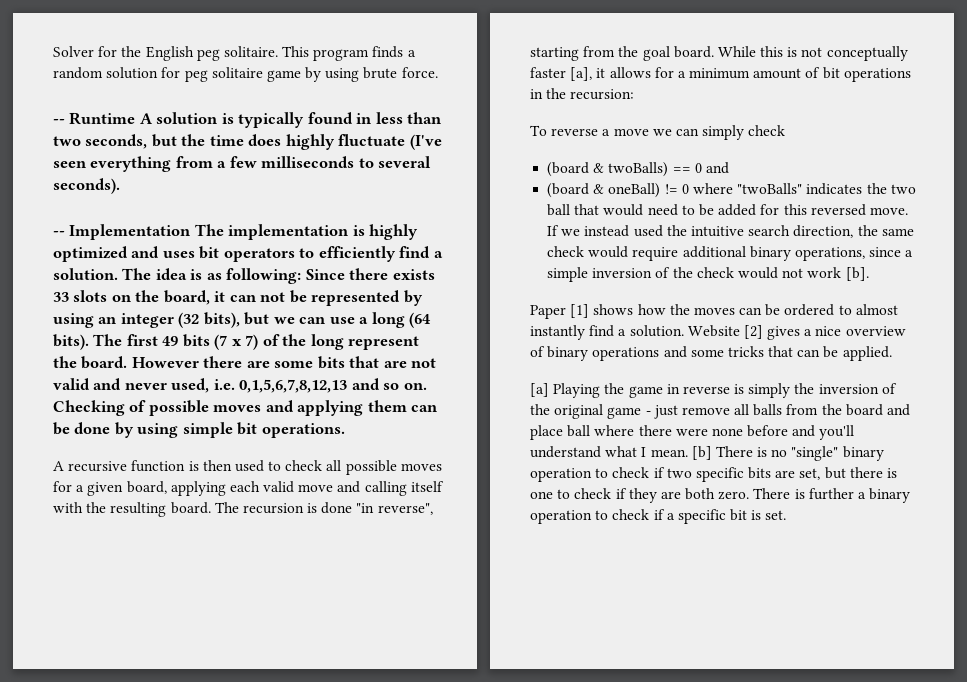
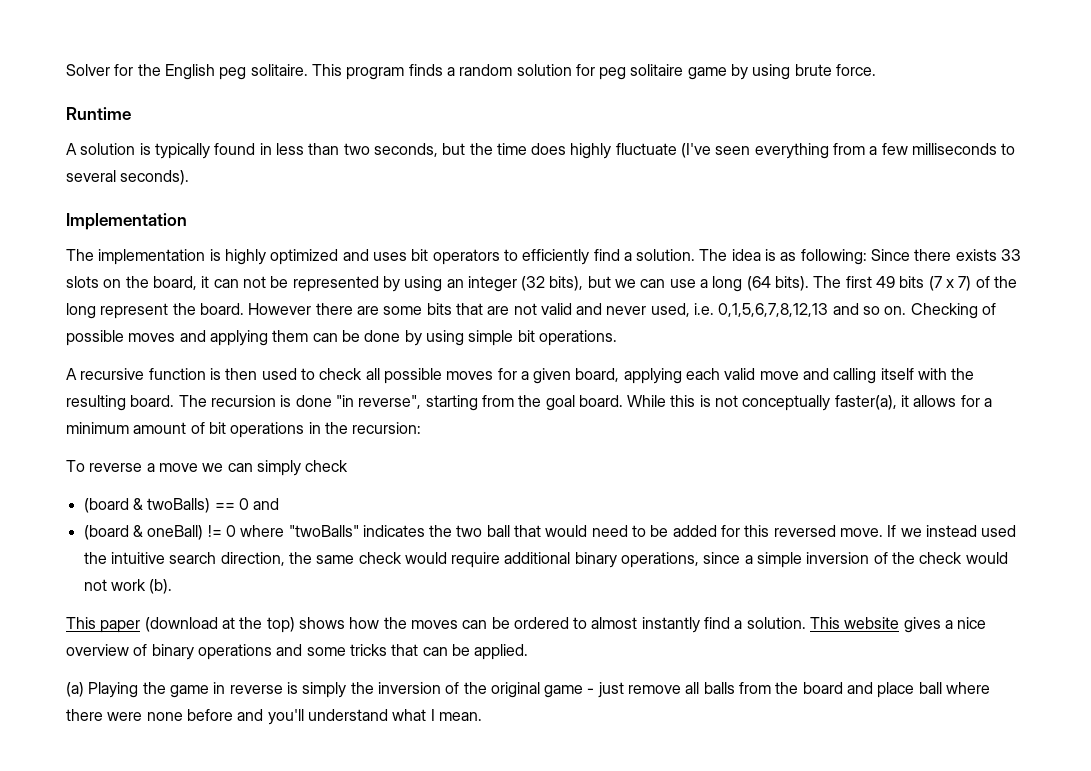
- -- Runtime A solution is typically found in less than two seconds, but the time does highly fluctuate (I've seen everything from a few milliseconds to several seconds).
+ Runtime
+ A solution is typically found in less than two seconds, but the time does highly fluctuate (I've seen everything from a few milliseconds to several seconds).
- -- Implementation The implementation is highly optimized and uses bit operators to efficiently find a solution.
+ Implementation
+ The implementation is highly optimized and uses bit operators to efficiently find a solution.
- While this is not conceptually faster [a], it allows for a minimum amount of bit operations in the recursion:
+ While this is not conceptually faster(a), it allows for a minimum amount of bit operations in the recursion:
- If we instead used the intuitive search direction, the same check would require additional binary operations, since a simple inversion of the check would not work [b].
- Paper [1] shows how the moves can be ordered to almost instantly find a solution.
+ If we instead used the intuitive search direction, the same check would require additional binary operations, since a simple inversion of the check would not work (b).
+ This paper (download at the top) shows how the moves can be ordered to almost instantly find a solution.
- Website [2] gives a nice overview of binary operations and some tricks that can be applied.
+ This website gives a nice overview of binary operations and some tricks that can be applied.
- [a] Playing the game in reverse is simply the inversion of the original game - just remove all balls from the board and place ball where there were none before and you'll understand what I mean. [b] There is no "single" binary operation to check if two specific bits are set, but there is one to check if they are both zero. There is further a binary operation to check if a specific bit is set.
+ (a) Playing the game in reverse is simply the inversion of the original game - just remove all balls from the board and place ball where there were none before and you'll understand what I mean.

